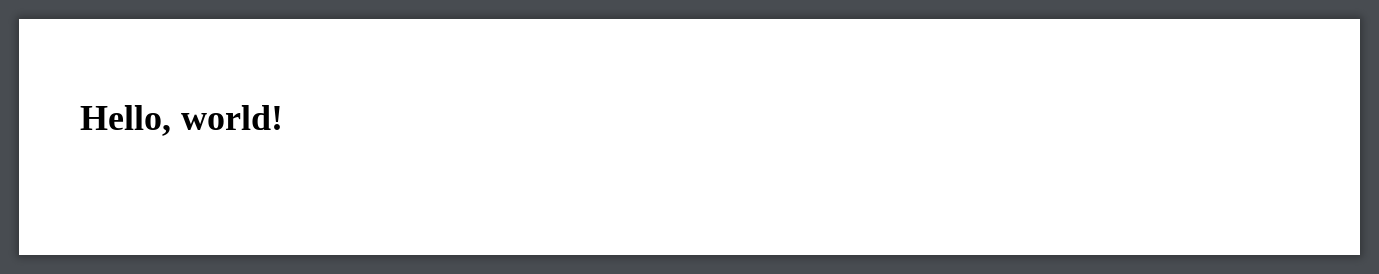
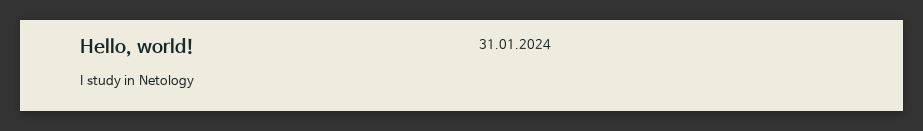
+ I study in Netology
+ 31.01.2024

